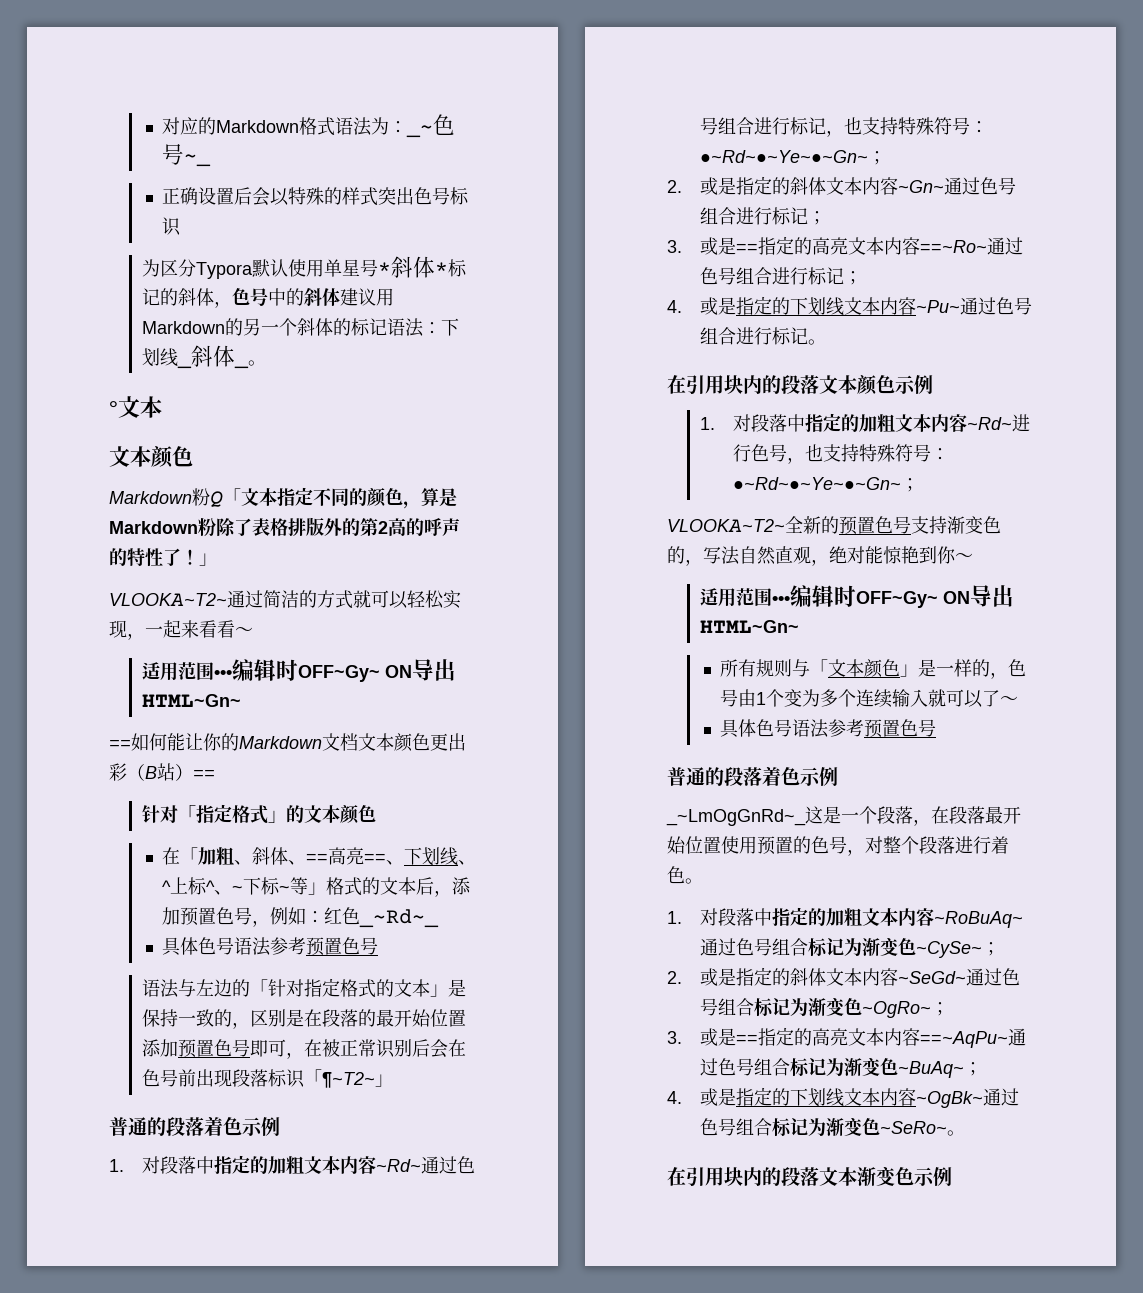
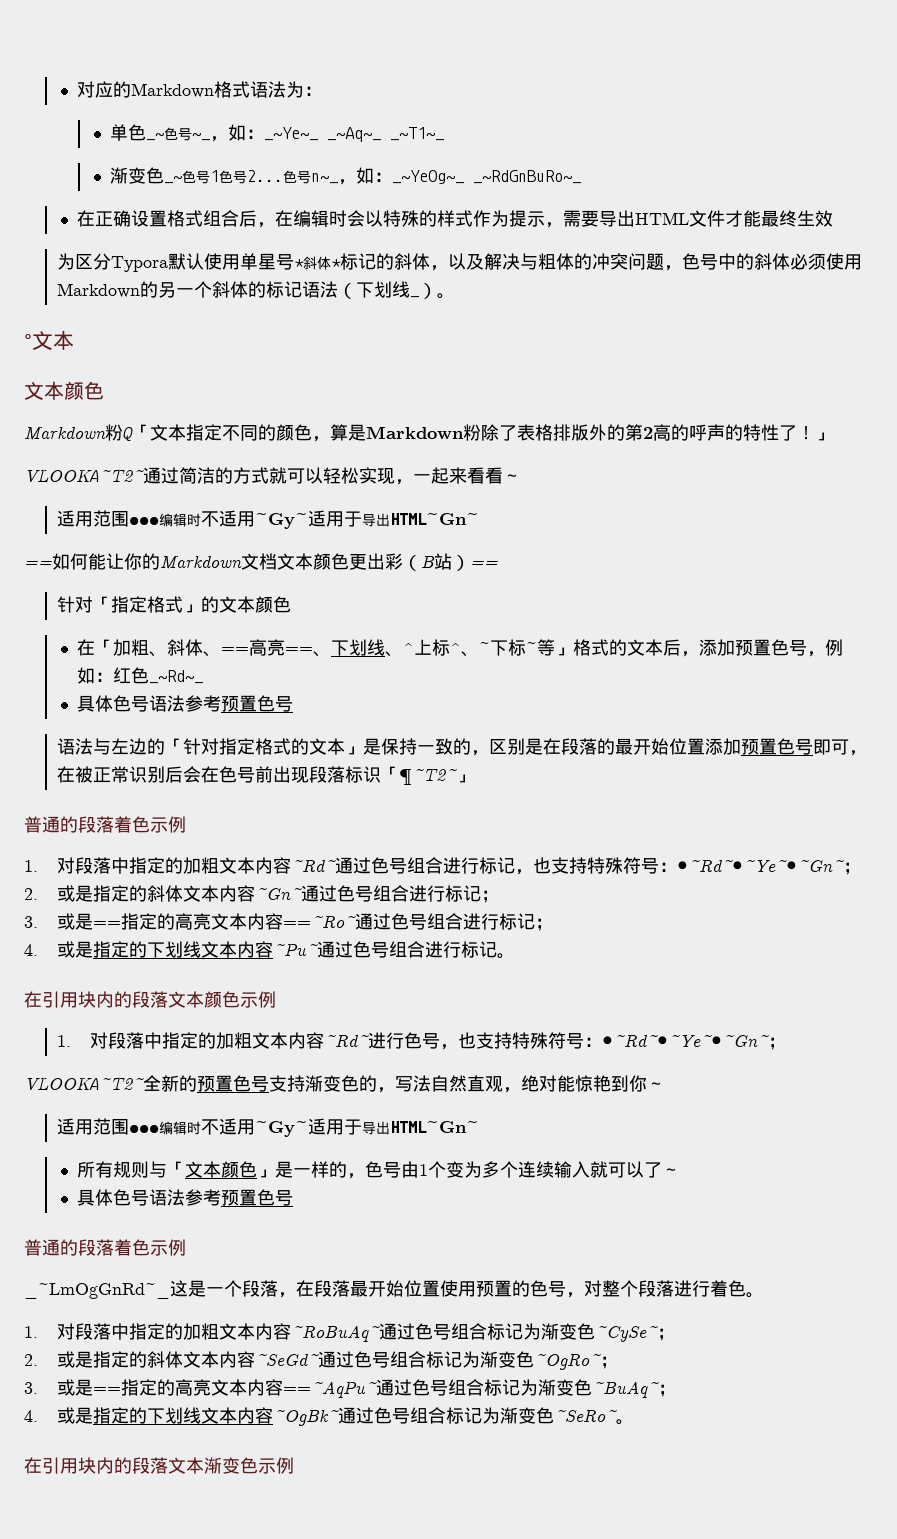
- 对应的Markdown格式语法为：_~色号~_
- 正确设置后会以特殊的样式突出色号标识
+ 对应的Markdown格式语法为：
+ 单色_~色号~_，如：_~Ye~_ _~Aq~_ _~T1~_
+ 渐变色_~色号1色号2...色号n~_，如：_~YeOg~_ _~RdGnBuRo~_
+ 在正确设置格式组合后，在编辑时会以特殊的样式作为提示，需要导出HTML文件才能最终生效
- 为区分Typora默认使用单星号*斜体*标记的斜体，色号中的斜体建议用Markdown的另一个斜体的标记语法：下划线_斜体_。
+ 为区分Typora默认使用单星号*斜体*标记的斜体，以及解决与粗体的冲突问题，色号中的斜体必须使用Markdown的另一个斜体的标记语法（下划线_）。
  VLOOKA~T2~通过简洁的方式就可以轻松实现，一起来看看～
- 适用范围•••编辑时OFF~Gy~ ON导出HTML~Gn~
+ 适用范围•••编辑时不适用~Gy~适用于导出HTML~Gn~
  VLOOKA~T2~全新的预置色号支持渐变色的，写法自然直观，绝对能惊艳到你～
- 适用范围•••编辑时OFF~Gy~ ON导出HTML~Gn~
+ 适用范围•••编辑时不适用~Gy~适用于导出HTML~Gn~

